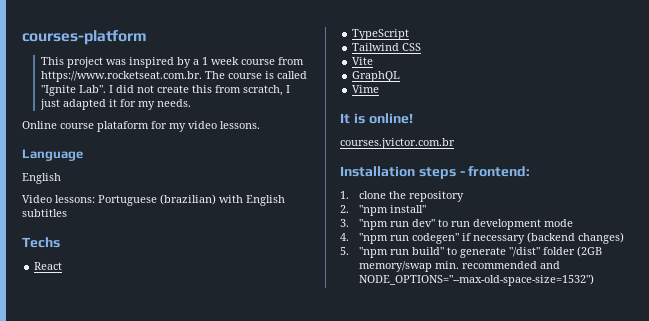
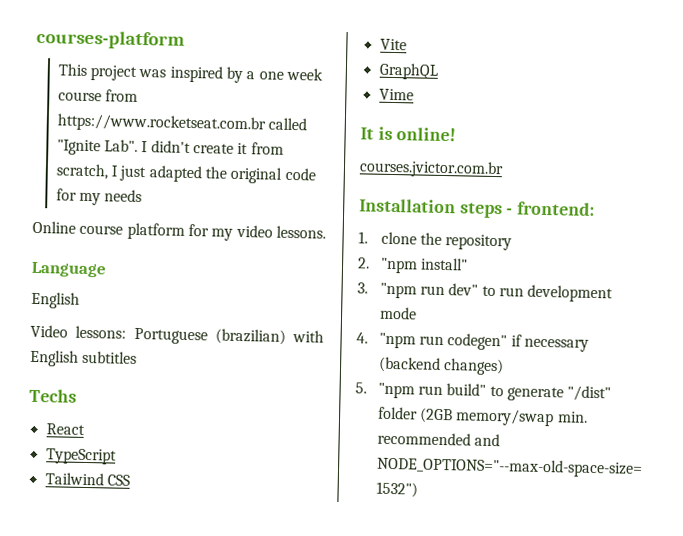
- This project was inspired by a 1 week course from https://www.rocketseat.com.br. The course is called "Ignite Lab". I did not create this from scratch, I just adapted it for my needs.
+ This project was inspired by a one week course from https://www.rocketseat.com.br called "Ignite Lab". I didn't create it from scratch, I just adapted the original code for my needs
- Online course plataform for my video lessons.
+ Online course platform for my video lessons.

